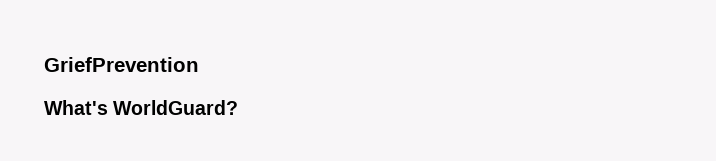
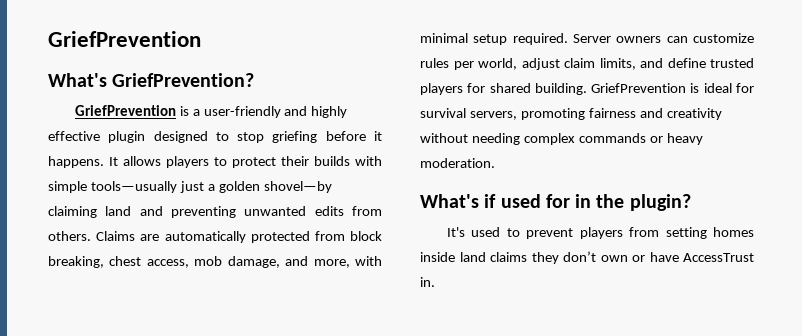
- What's WorldGuard?
+ What's GriefPrevention?
+ GriefPrevention is a user-friendly and highly effective plugin designed to stop griefing before it happens. It allows players to protect their builds with simple tools—usually just a golden shovel—by claiming land and preventing unwanted edits from others. Claims are automatically protected from block breaking, chest access, mob damage, and more, with minimal setup required. Server owners can customize rules per world, adjust claim limits, and define trusted players for shared building. GriefPrevention is ideal for survival servers, promoting fairness and creativity without needing complex commands or heavy moderation.
+ What's if used for in the plugin?
+ It's used to prevent players from setting homes inside land claims they don’t own or have AccessTrust in.

